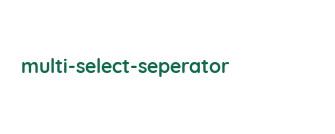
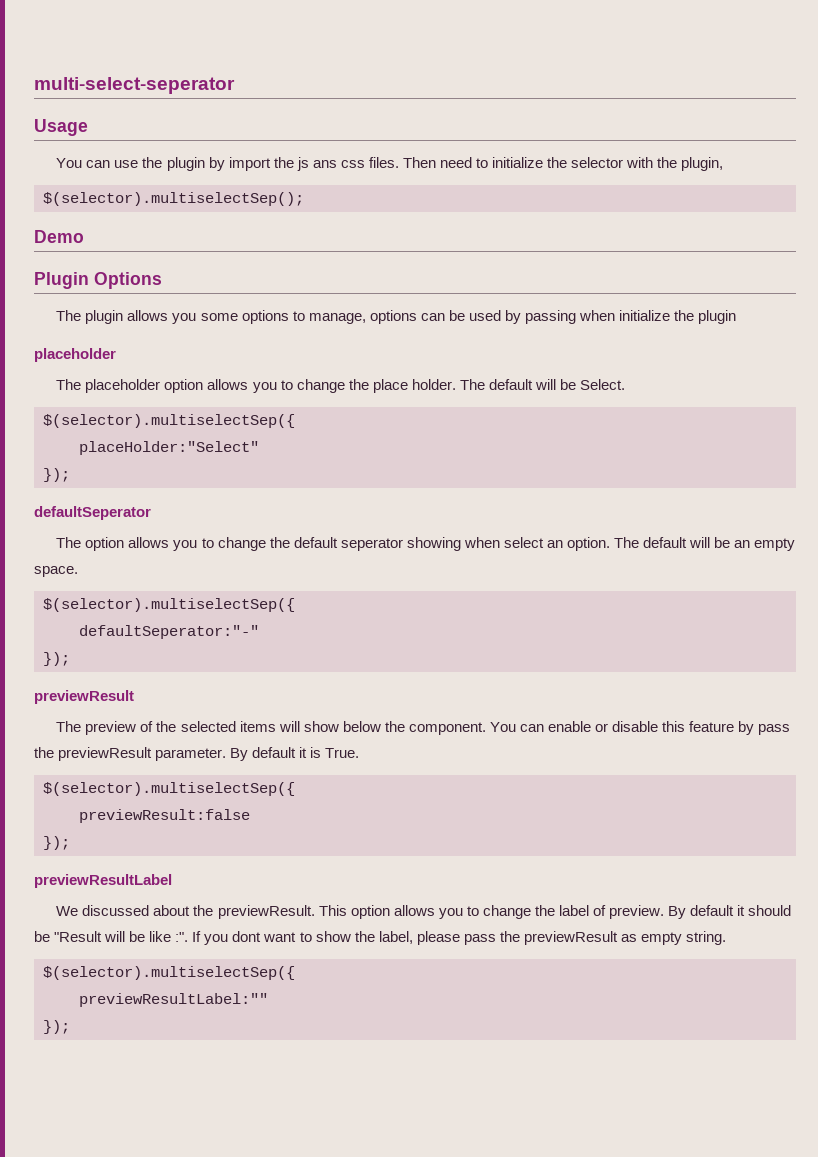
+ Usage
+ You can use the plugin by import the js ans css files. Then need to initialize the selector with the plugin,
+ $(selector).multiselectSep();
+ Demo
+ Plugin Options
+ The plugin allows you some options to manage, options can be used by passing when initialize the plugin
+ placeholder
+ The placeholder option allows you to change the place holder. The default will be Select.
+ $(selector).multiselectSep({
+ placeHolder:"Select"
+ });
+ defaultSeperator
+ The option allows you to change the default seperator showing when select an option. The default will be an empty space.
+ $(selector).multiselectSep({
+ defaultSeperator:"-"
+ });
+ previewResult
+ The preview of the selected items will show below the component. You can enable or disable this feature by pass the previewResult parameter. By default it is True.
+ $(selector).multiselectSep({
+ previewResult:false
+ });
+ previewResultLabel
+ We discussed about the previewResult. This option allows you to change the label of preview. By default it should be "Result will be like :". If you dont want to show the label, please pass the previewResult as empty string.
+ $(selector).multiselectSep({
+ previewResultLabel:""
+ });

